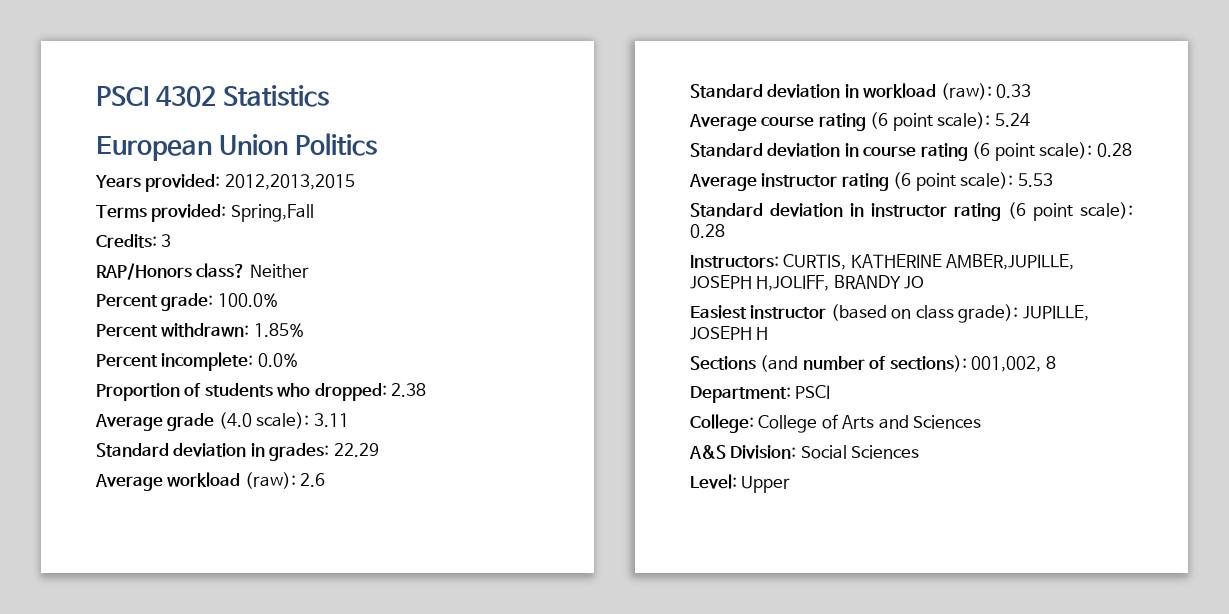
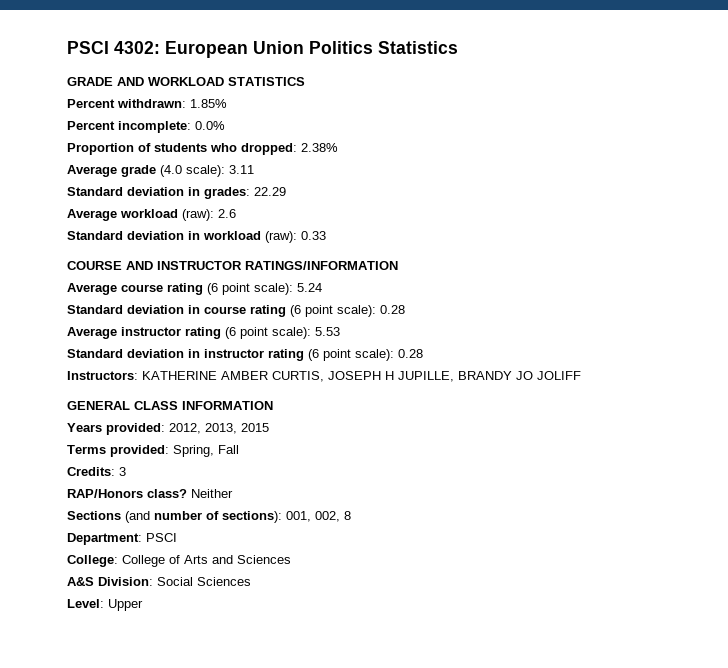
- PSCI 4302 Statistics
- European Union Politics
- Years provided: 2012,2013,2015
- Terms provided: Spring,Fall
- Credits: 3
- RAP/Honors class? Neither
- Percent grade: 100.0%
+ PSCI 4302: European Union Politics Statistics
+ GRADE AND WORKLOAD STATISTICS
- Proportion of students who dropped: 2.38
+ Proportion of students who dropped: 2.38%
+ COURSE AND INSTRUCTOR RATINGS/INFORMATION
- Instructors: CURTIS, KATHERINE AMBER,JUPILLE, JOSEPH H,JOLIFF, BRANDY JO
- Easiest instructor (based on class grade): JUPILLE, JOSEPH H
+ Instructors: KATHERINE AMBER CURTIS, JOSEPH H JUPILLE, BRANDY JO JOLIFF
+ GENERAL CLASS INFORMATION
+ Years provided: 2012, 2013, 2015
+ Terms provided: Spring, Fall
+ Credits: 3
+ RAP/Honors class? Neither
- Sections (and number of sections): 001,002, 8
+ Sections (and number of sections): 001, 002, 8

